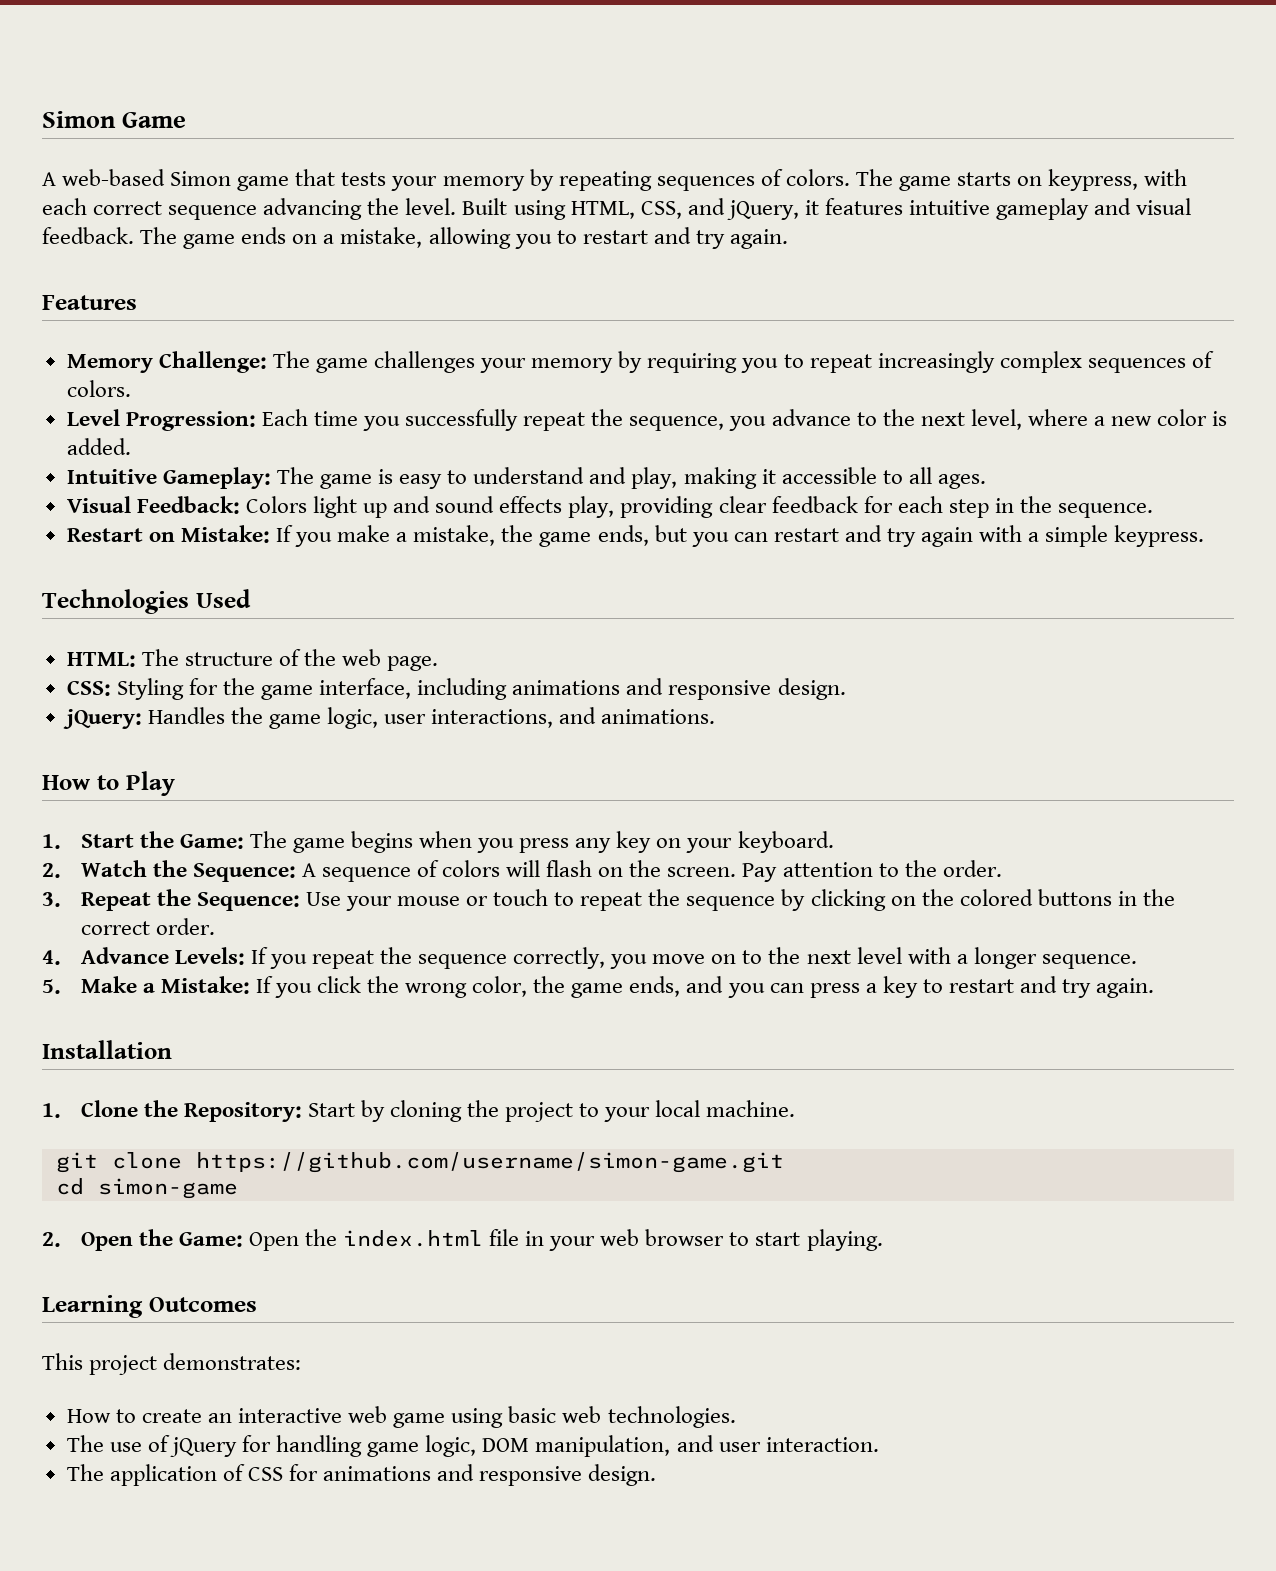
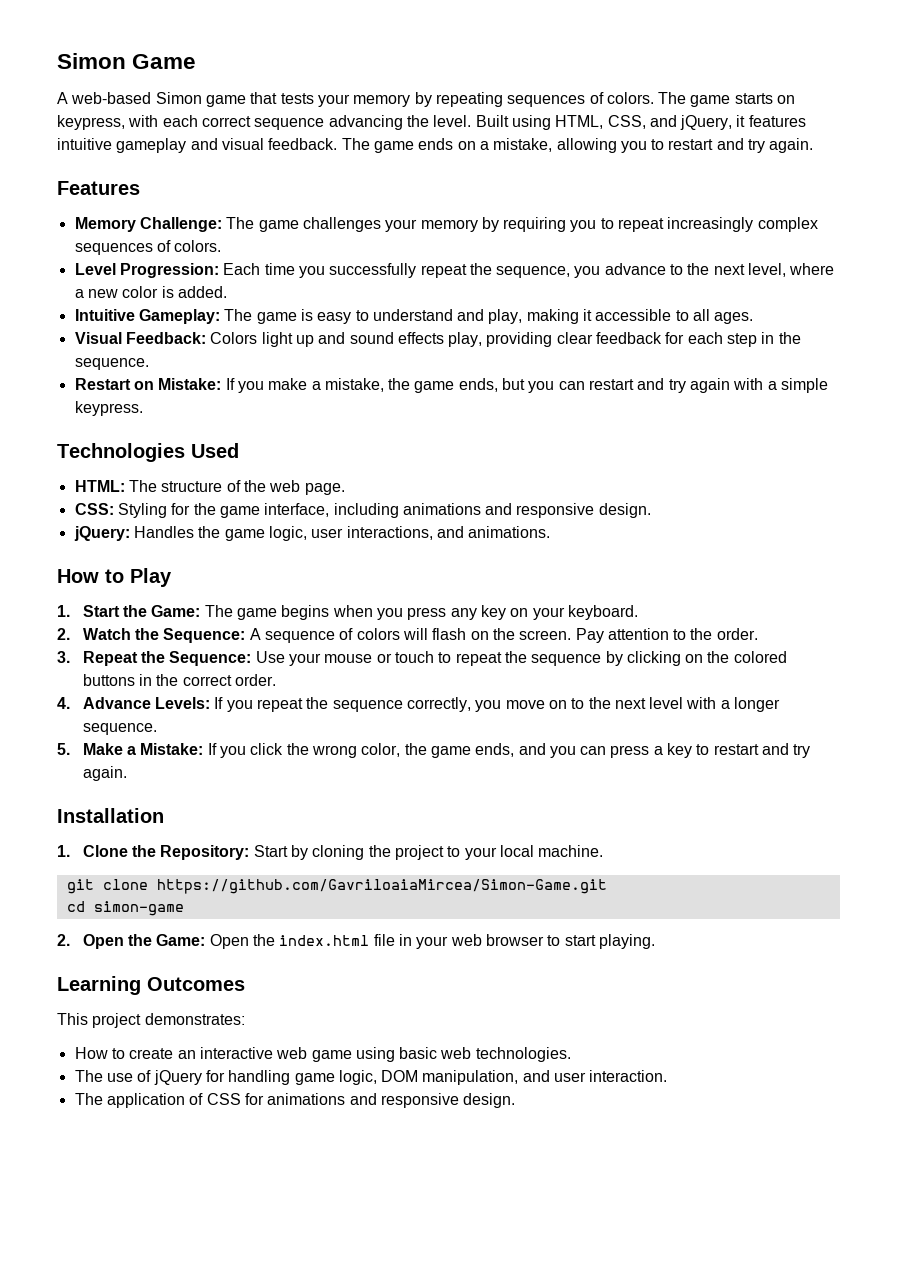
- git clone https://github.com/username/simon-game.git
+ git clone https://github.com/GavriloaiaMircea/Simon-Game.git

